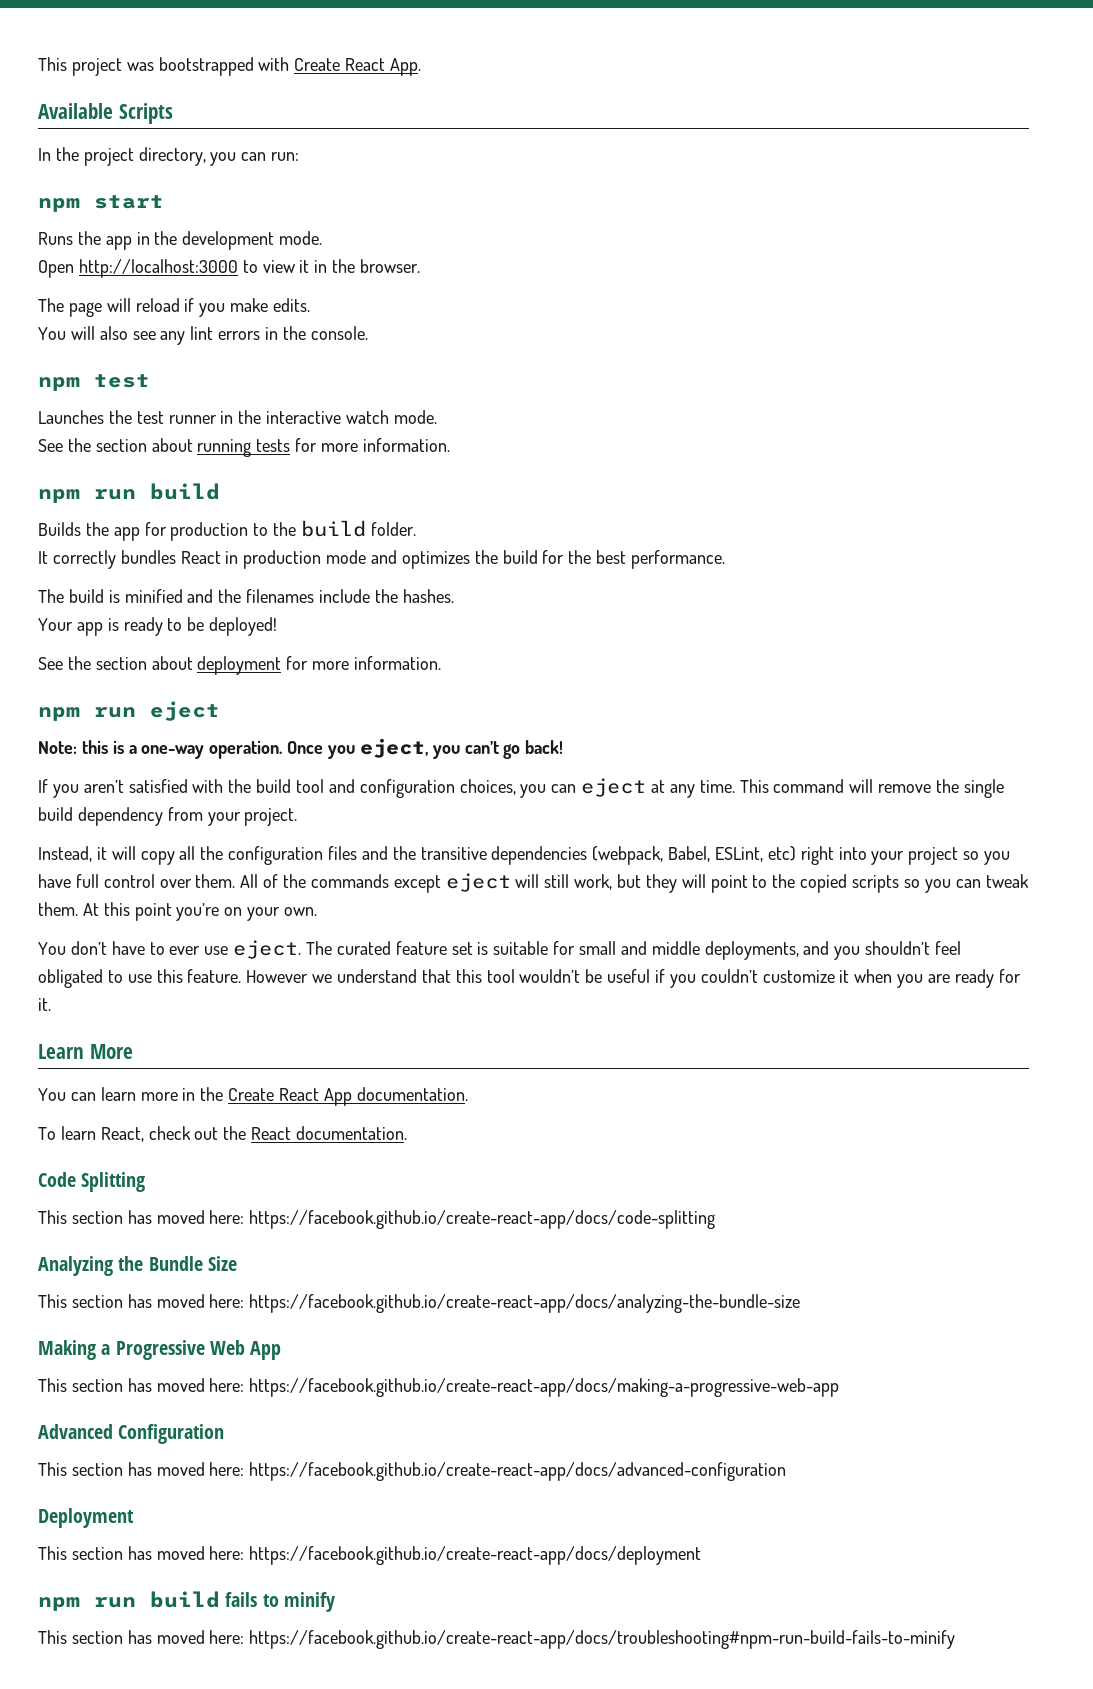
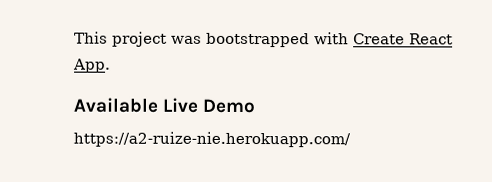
- Available Scripts
- In the project directory, you can run:
- npm start
- Runs the app in the development mode.
- Open http://localhost:3000 to view it in the browser.
- The page will reload if you make edits.
- You will also see any lint errors in the console.
- npm test
- Launches the test runner in the interactive watch mode.
- See the section about running tests for more information.
- npm run build
- Builds the app for production to the build folder.
- It correctly bundles React in production mode and optimizes the build for the best performance.
- The build is minified and the filenames include the hashes.
- Your app is ready to be deployed!
- See the section about deployment for more information.
- npm run eject
- Note: this is a one-way operation. Once you eject, you can’t go back!
- If you aren’t satisfied with the build tool and configuration choices, you can eject at any time. This command will remove the single build dependency from your project.
- Instead, it will copy all the configuration files and the transitive dependencies (webpack, Babel, ESLint, etc) right into your project so you have full control over them. All of the commands except eject will still work, but they will point to the copied scripts so you can tweak them. At this point you’re on your own.
- You don’t have to ever use eject. The curated feature set is suitable for small and middle deployments, and you shouldn’t feel obligated to use this feature. However we understand that this tool wouldn’t be useful if you couldn’t customize it when you are ready for it.
- Learn More
- You can learn more in the Create React App documentation.
- To learn React, check out the React documentation.
- Code Splitting
- This section has moved here: https://facebook.github.io/create-react-app/docs/code-splitting
- Analyzing the Bundle Size
- This section has moved here: https://facebook.github.io/create-react-app/docs/analyzing-the-bundle-size
- Making a Progressive Web App
- This section has moved here: https://facebook.github.io/create-react-app/docs/making-a-progressive-web-app
- Advanced Configuration
- This section has moved here: https://facebook.github.io/create-react-app/docs/advanced-configuration
- Deployment
- This section has moved here: https://facebook.github.io/create-react-app/docs/deployment
- npm run build fails to minify
- This section has moved here: https://facebook.github.io/create-react-app/docs/troubleshooting#npm-run-build-fails-to-minify
+ Available Live Demo
+ https://a2-ruize-nie.herokuapp.com/

